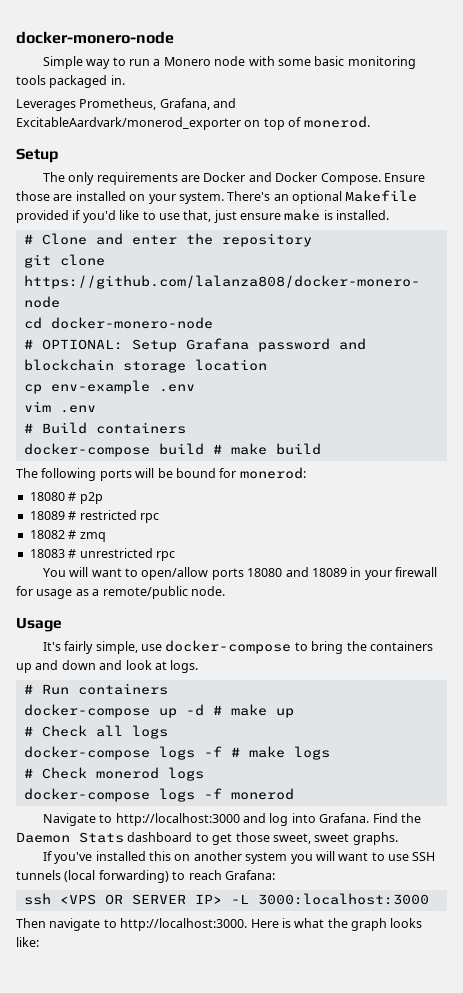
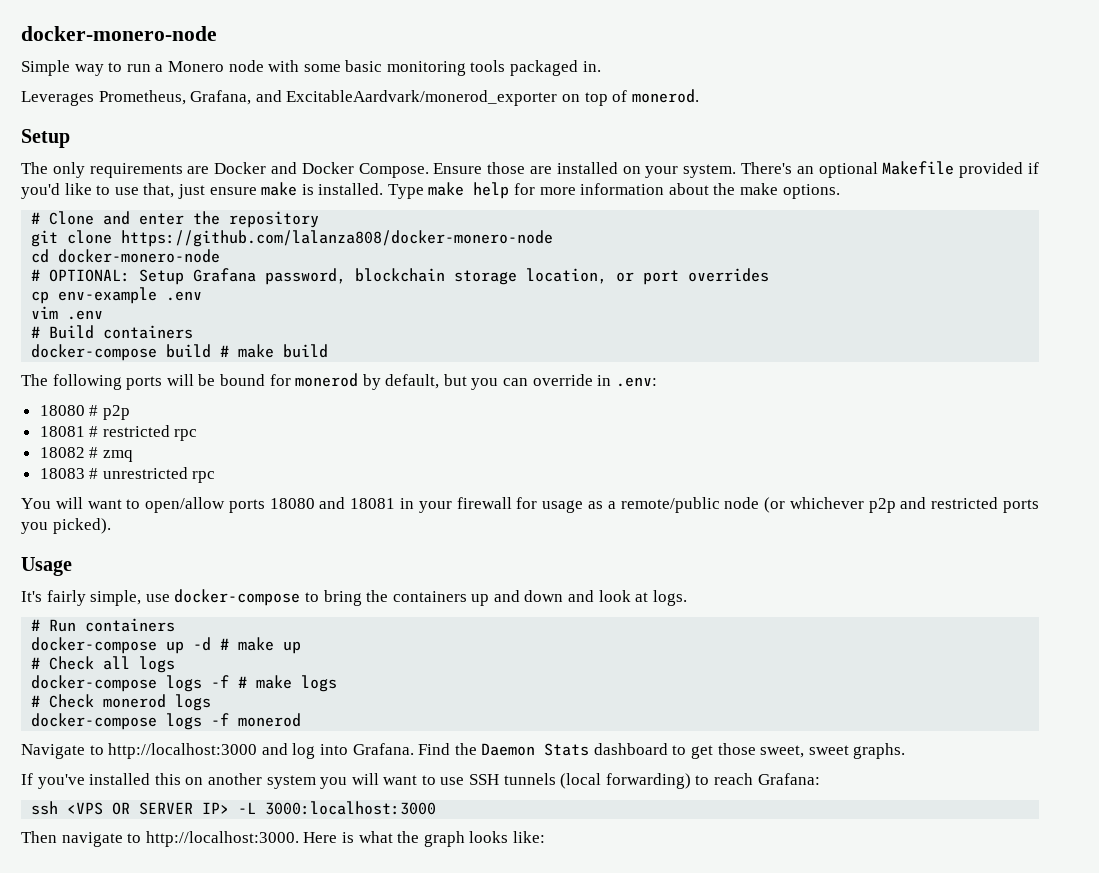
+ Type make help for more information about the make options.
- # OPTIONAL: Setup Grafana password and blockchain storage location
+ # OPTIONAL: Setup Grafana password, blockchain storage location, or port overrides
- The following ports will be bound for monerod:
+ The following ports will be bound for monerod by default, but you can override in .env:
- 18089 # restricted rpc
+ 18081 # restricted rpc
- You will want to open/allow ports 18080 and 18089 in your firewall for usage as a remote/public node.
+ You will want to open/allow ports 18080 and 18081 in your firewall for usage as a remote/public node (or whichever p2p and restricted ports you picked).

